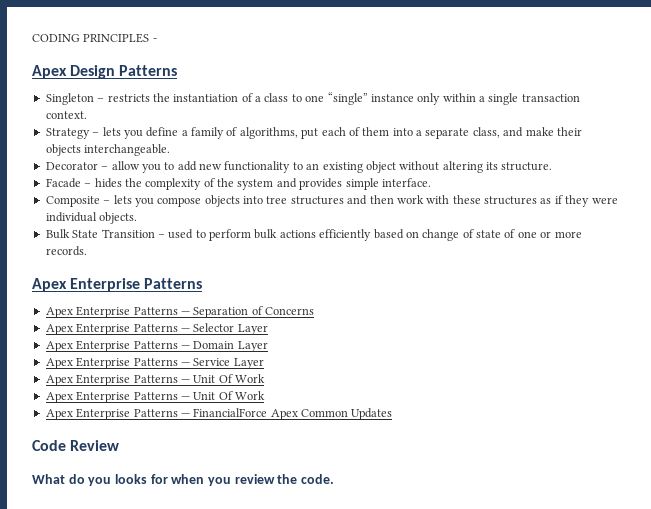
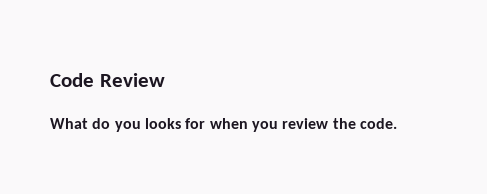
- CODING PRINCIPLES -
- Apex Design Patterns
- Singleton – restricts the instantiation of a class to one “single” instance only within a single transaction context.
- Strategy – lets you define a family of algorithms, put each of them into a separate class, and make their objects interchangeable.
- Decorator – allow you to add new functionality to an existing object without altering its structure.
- Facade – hides the complexity of the system and provides simple interface.
- Composite – lets you compose objects into tree structures and then work with these structures as if they were individual objects.
- Bulk State Transition – used to perform bulk actions efficiently based on change of state of one or more records.
- Apex Enterprise Patterns
- Apex Enterprise Patterns — Separation of Concerns
- Apex Enterprise Patterns — Selector Layer
- Apex Enterprise Patterns — Domain Layer
- Apex Enterprise Patterns — Service Layer
- Apex Enterprise Patterns — Unit Of Work
- Apex Enterprise Patterns — Unit Of Work
- Apex Enterprise Patterns — FinancialForce Apex Common Updates

